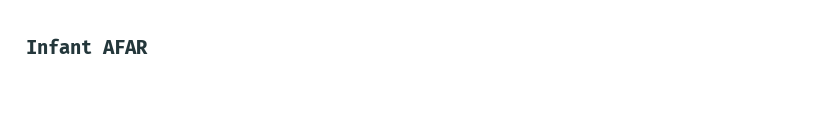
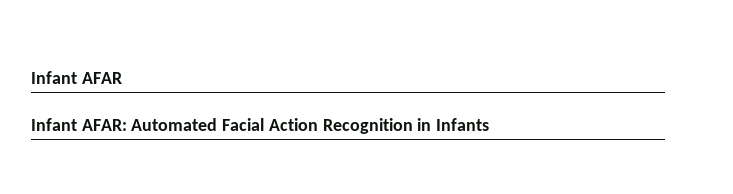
+ Infant AFAR: Automated Facial Action Recognition in Infants

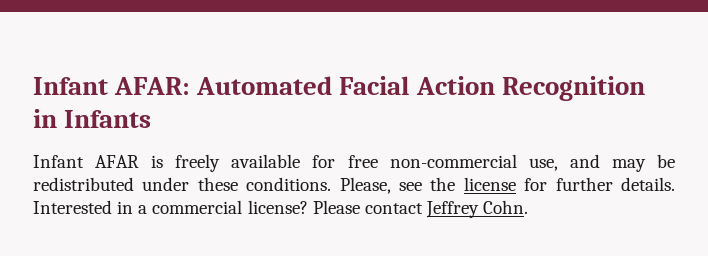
- Infant AFAR
+ Infant AFAR is freely available for free non-commercial use, and may be redistributed under these conditions. Please, see the license for further details. Interested in a commercial license? Please contact Jeffrey Cohn.

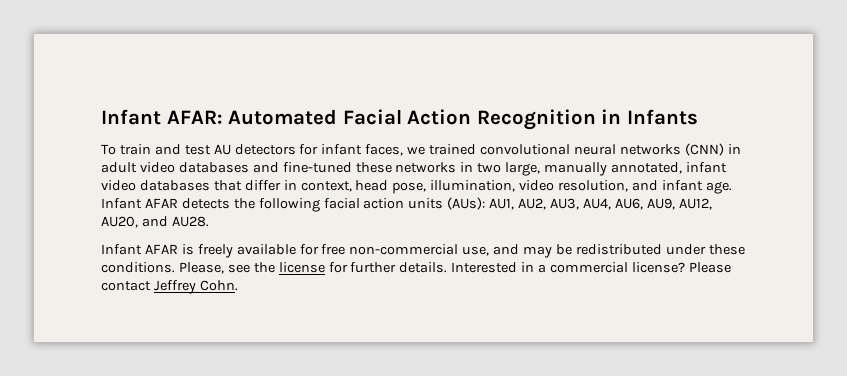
+ To train and test AU detectors for infant faces, we trained convolutional neural networks (CNN) in adult video databases and fine-tuned these networks in two large, manually annotated, infant video databases that differ in context, head pose, illumination, video resolution, and infant age. Infant AFAR detects the following facial action units (AUs): AU1, AU2, AU3, AU4, AU6, AU9, AU12, AU20, and AU28.

